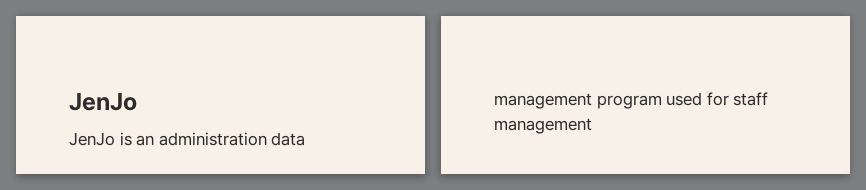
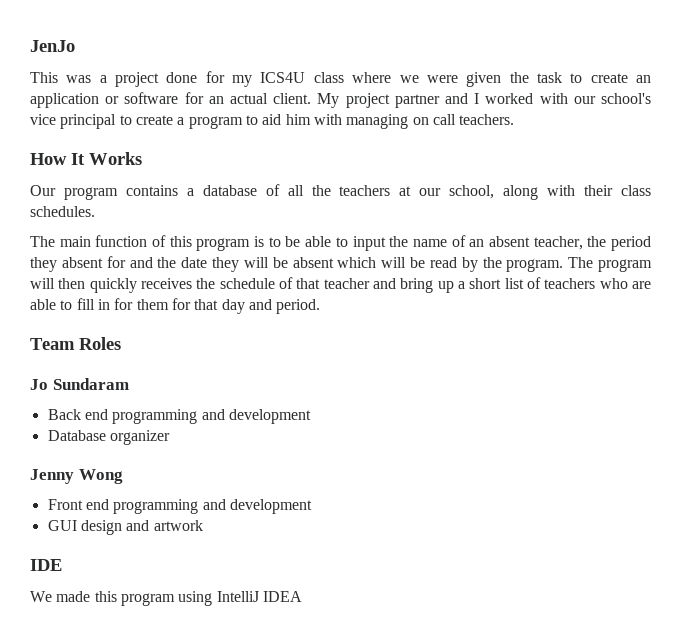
- JenJo is an administration data management program used for staff management
+ This was a project done for my ICS4U class where we were given the task to create an application or software for an actual client. My project partner and I worked with our school's vice principal to create a program to aid him with managing on call teachers.
+ How It Works
+ Our program contains a database of all the teachers at our school, along with their class schedules.
+ The main function of this program is to be able to input the name of an absent teacher, the period they absent for and the date they will be absent which will be read by the program. The program will then quickly receives the schedule of that teacher and bring up a short list of teachers who are able to fill in for them for that day and period.
+ Team Roles
+ Jo Sundaram
+ Back end programming and development
+ Database organizer
+ Jenny Wong
+ Front end programming and development
+ GUI design and artwork
+ IDE
+ We made this program using IntelliJ IDEA

